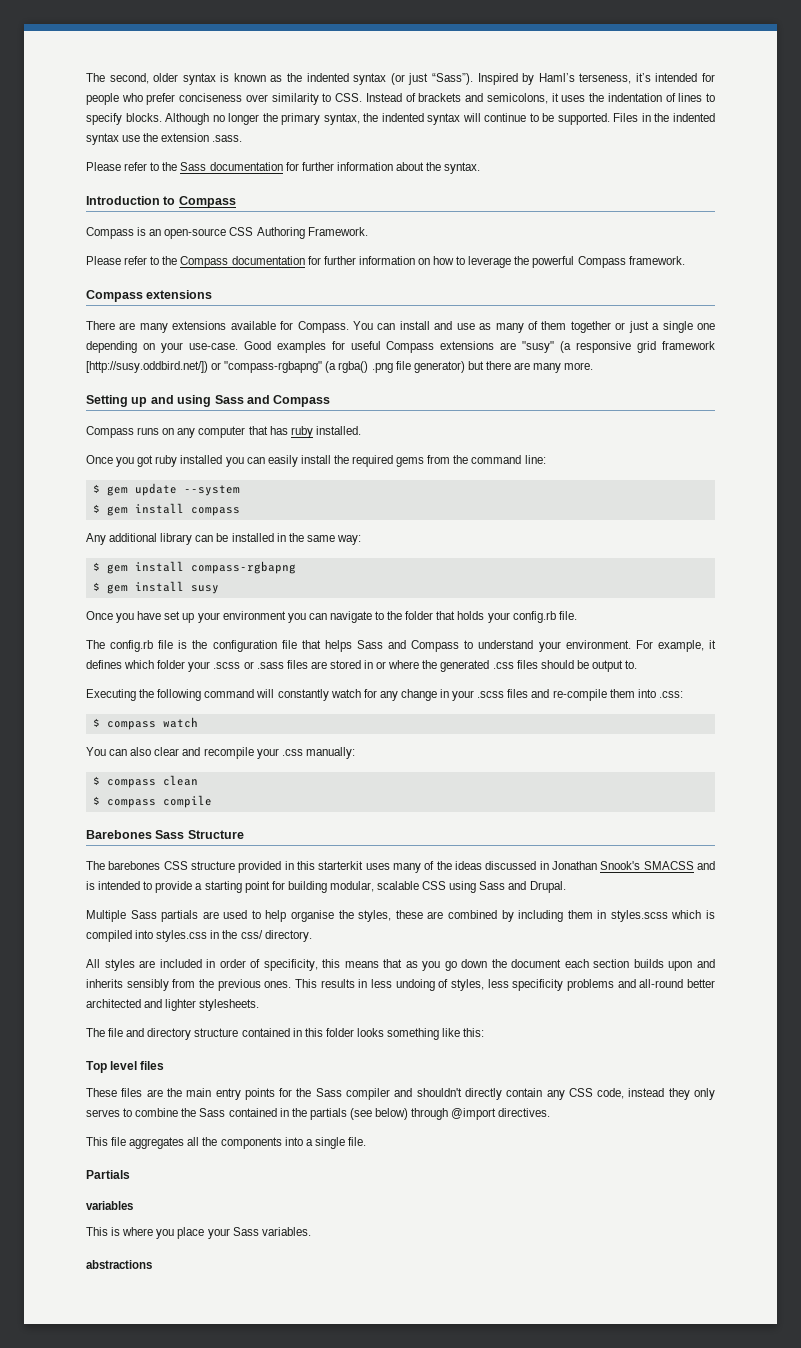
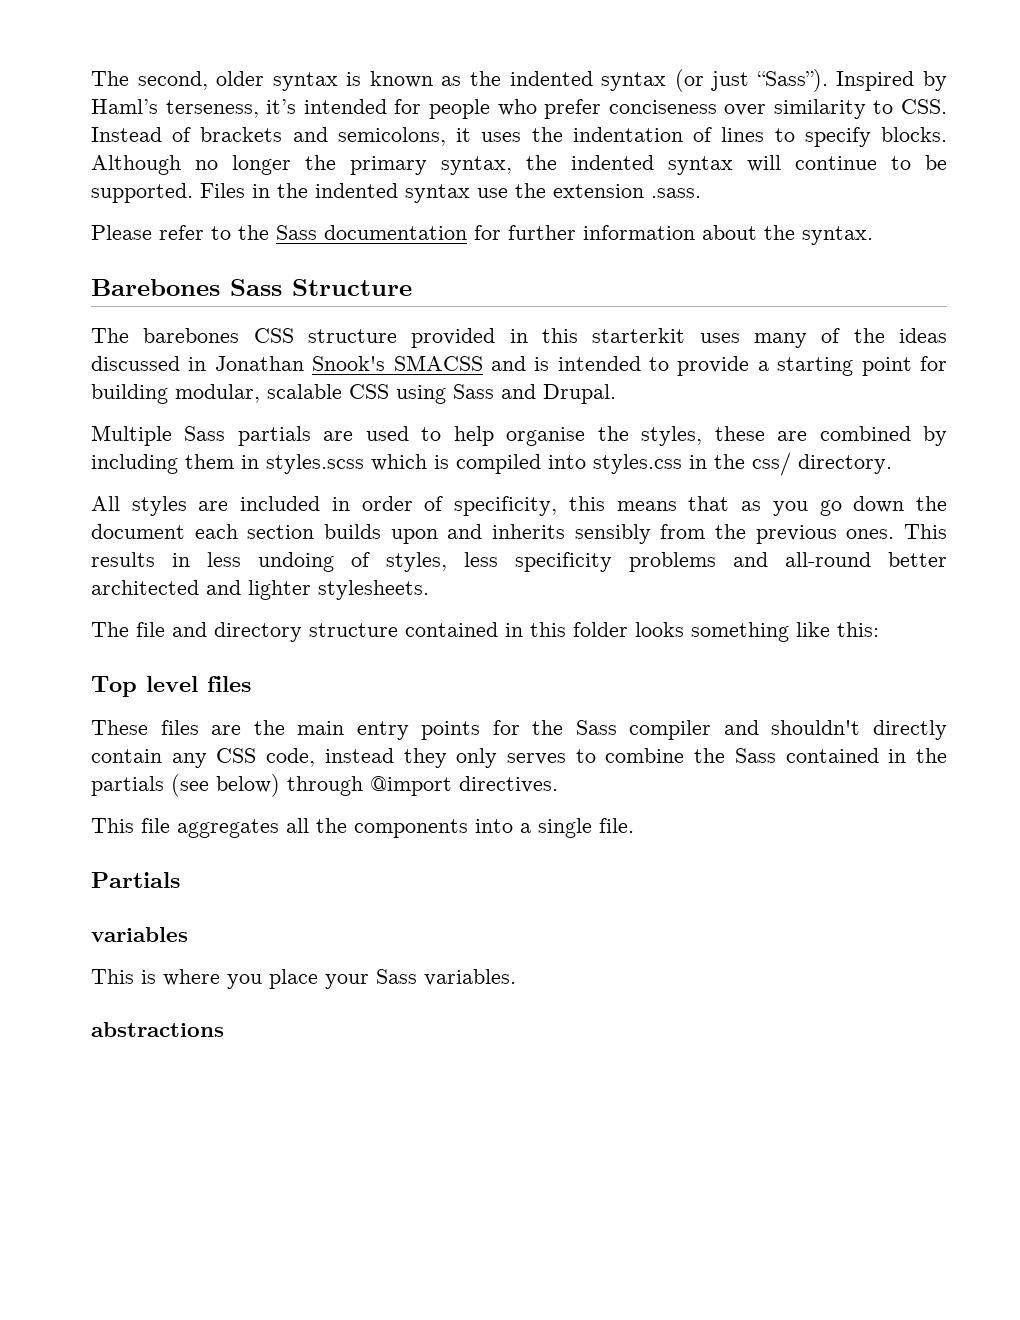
- Introduction to Compass
- Compass is an open-source CSS Authoring Framework.
- Please refer to the Compass documentation for further information on how to leverage the powerful Compass framework.
- Compass extensions
- There are many extensions available for Compass. You can install and use as many of them together or just a single one depending on your use-case. Good examples for useful Compass extensions are "susy" (a responsive grid framework [http://susy.oddbird.net/]) or "compass-rgbapng" (a rgba() .png file generator) but there are many more.
- Setting up and using Sass and Compass
- Compass runs on any computer that has ruby installed.
- Once you got ruby installed you can easily install the required gems from the command line:
- $ gem update --system
- $ gem install compass
- Any additional library can be installed in the same way:
- $ gem install compass-rgbapng
- $ gem install susy
- Once you have set up your environment you can navigate to the folder that holds your config.rb file.
- The config.rb file is the configuration file that helps Sass and Compass to understand your environment. For example, it defines which folder your .scss or .sass files are stored in or where the generated .css files should be output to.
- Executing the following command will constantly watch for any change in your .scss files and re-compile them into .css:
- $ compass watch
- You can also clear and recompile your .css manually:
- $ compass clean
- $ compass compile

